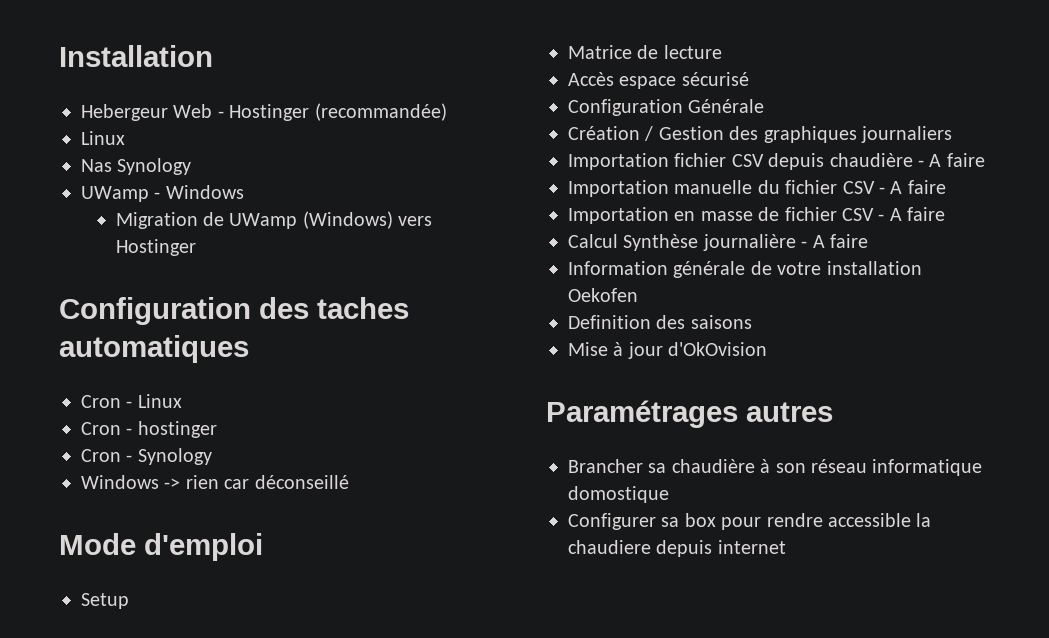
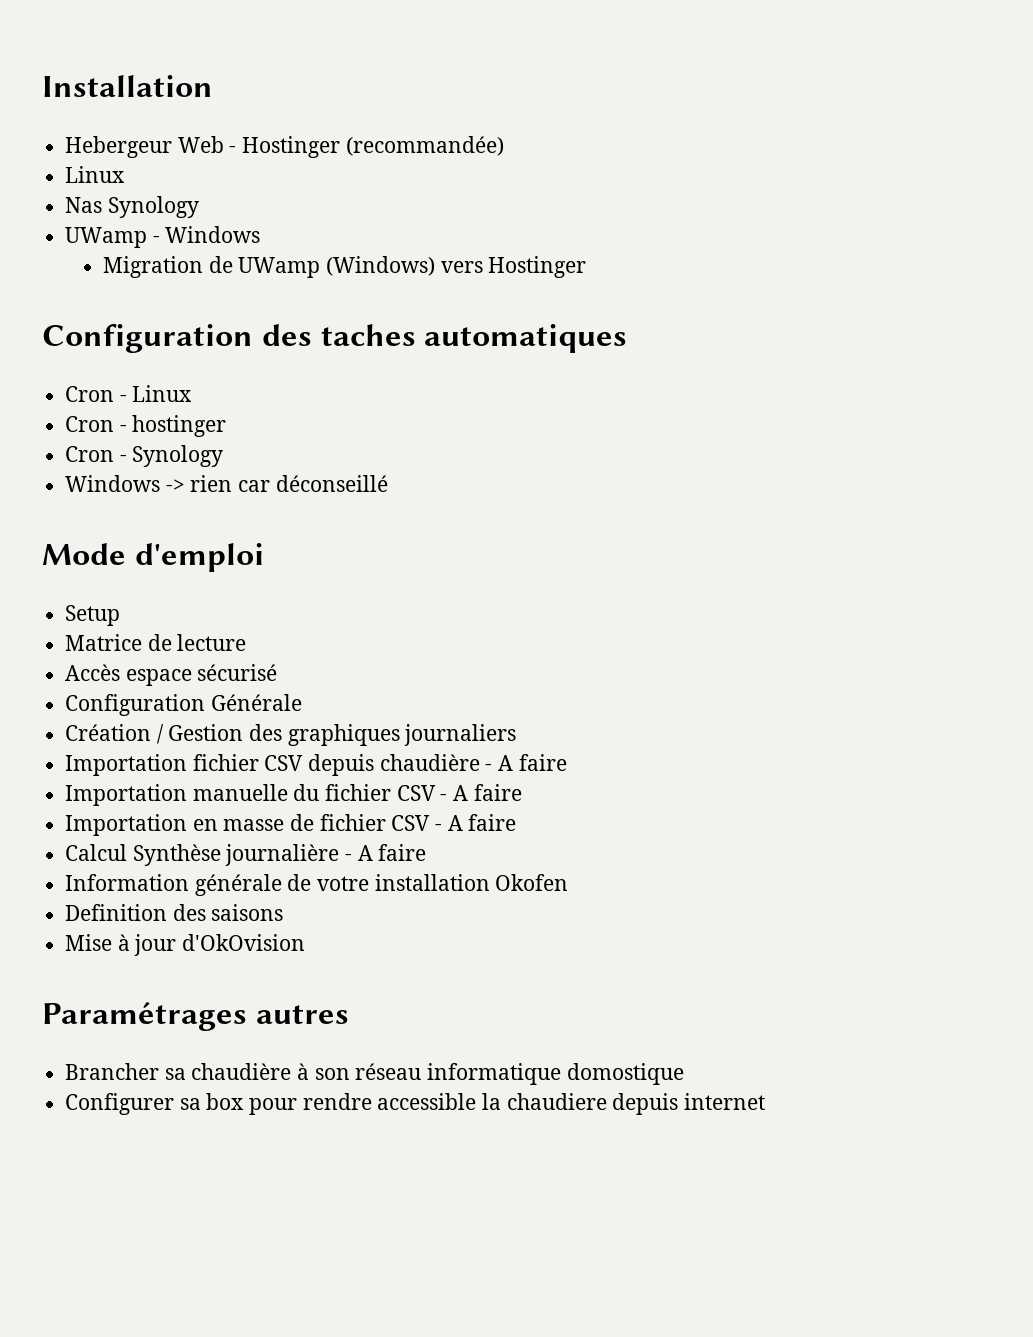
- Information générale de votre installation Oekofen
+ Information générale de votre installation Okofen

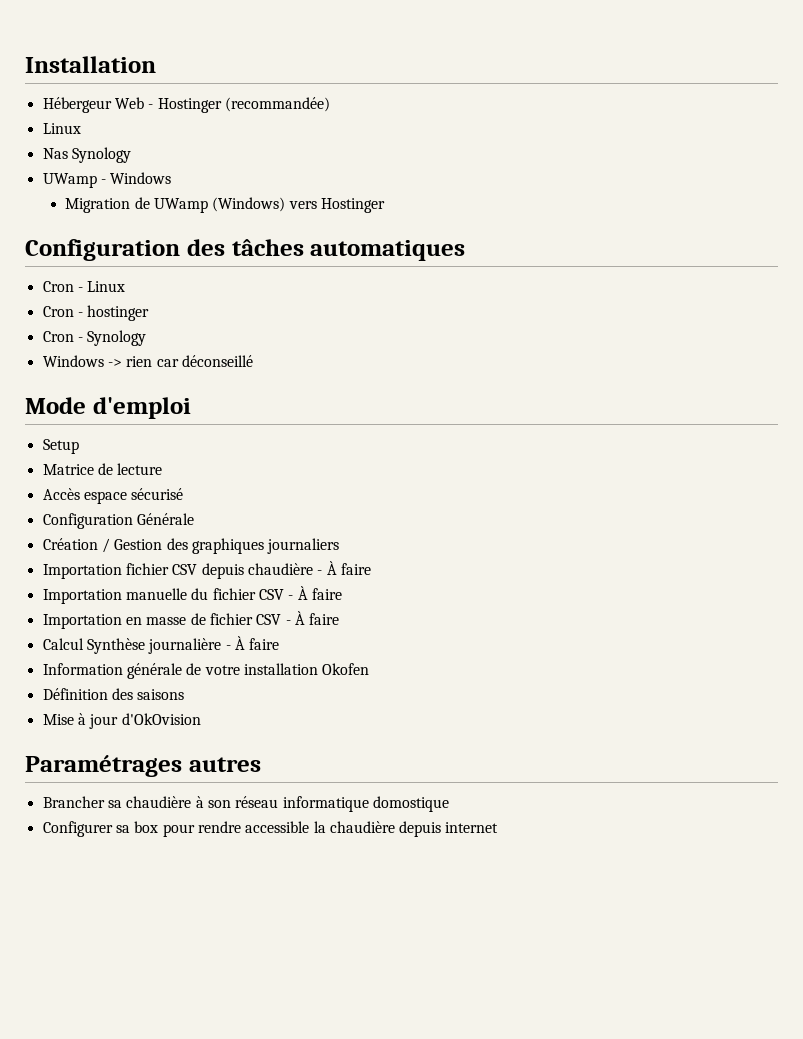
- Hebergeur Web - Hostinger (recommandée)
+ Hébergeur Web - Hostinger (recommandée)
- Configuration des taches automatiques
+ Configuration des tâches automatiques
- Importation fichier CSV depuis chaudière - A faire
+ Importation fichier CSV depuis chaudière - À faire
- Importation manuelle du fichier CSV - A faire
+ Importation manuelle du fichier CSV - À faire
- Importation en masse de fichier CSV - A faire
+ Importation en masse de fichier CSV - À faire
- Calcul Synthèse journalière - A faire
+ Calcul Synthèse journalière - À faire
- Definition des saisons
+ Définition des saisons
- Configurer sa box pour rendre accessible la chaudiere depuis internet
+ Configurer sa box pour rendre accessible la chaudière depuis internet

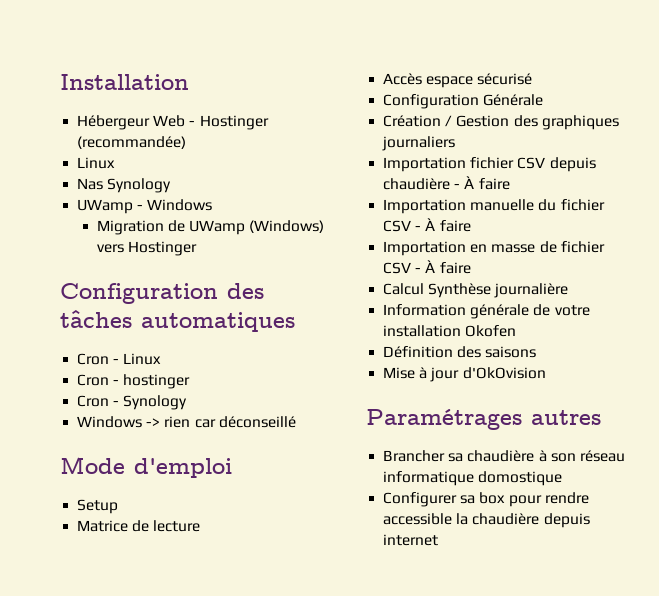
- Calcul Synthèse journalière - À faire
+ Calcul Synthèse journalière

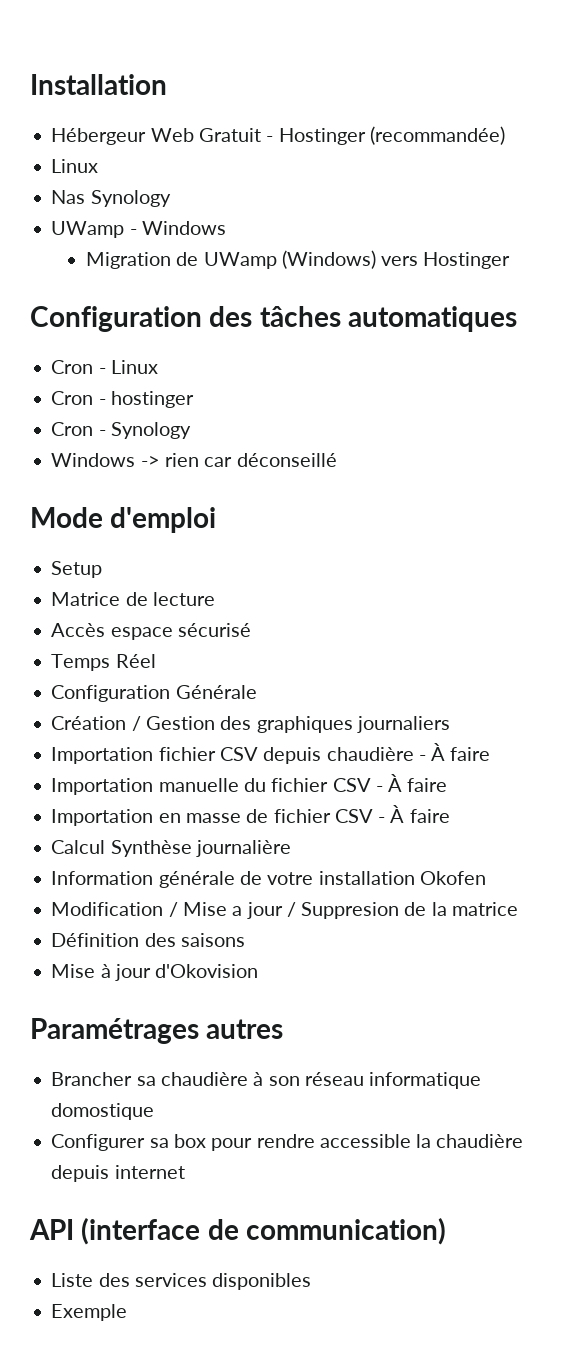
- Hébergeur Web - Hostinger (recommandée)
+ Hébergeur Web Gratuit - Hostinger (recommandée)
+ Temps Réel
+ Modification / Mise a jour / Suppresion de la matrice
- Mise à jour d'OkOvision
+ Mise à jour d'Okovision
+ API (interface de communication)
+ Liste des services disponibles
+ Exemple

